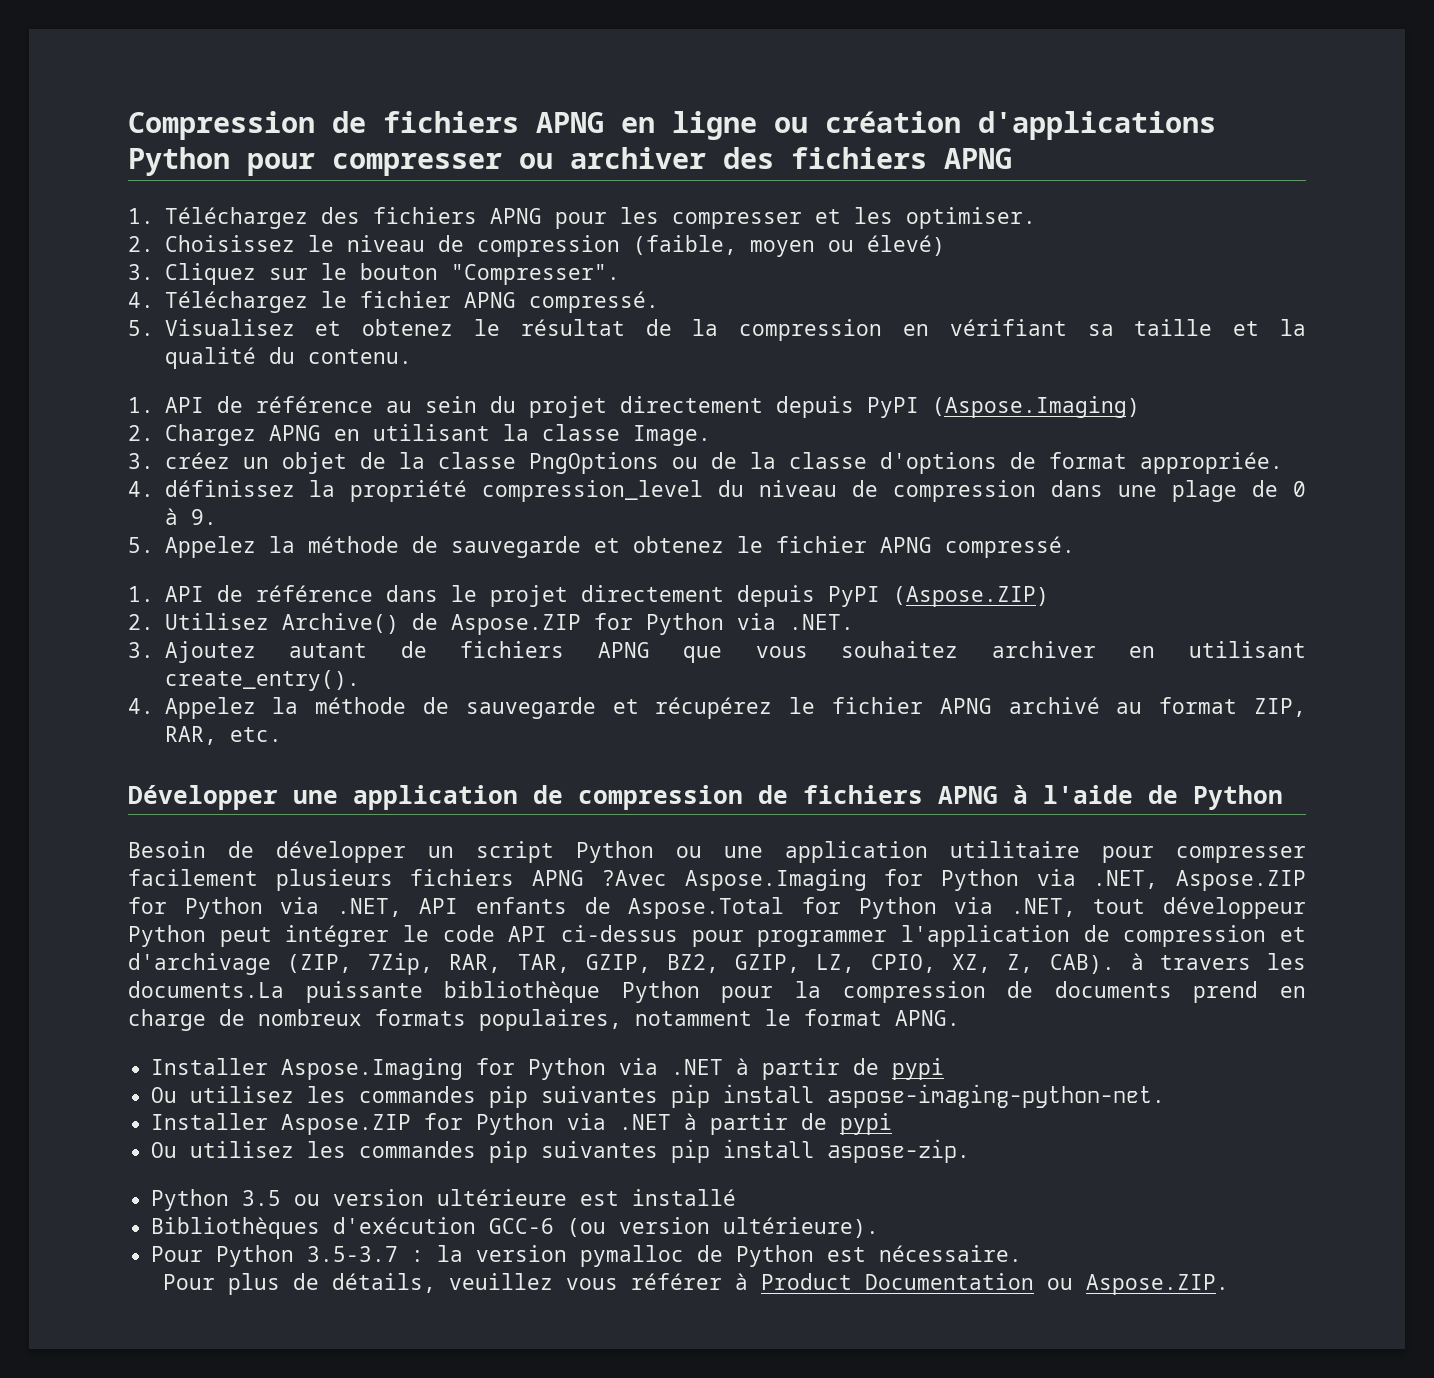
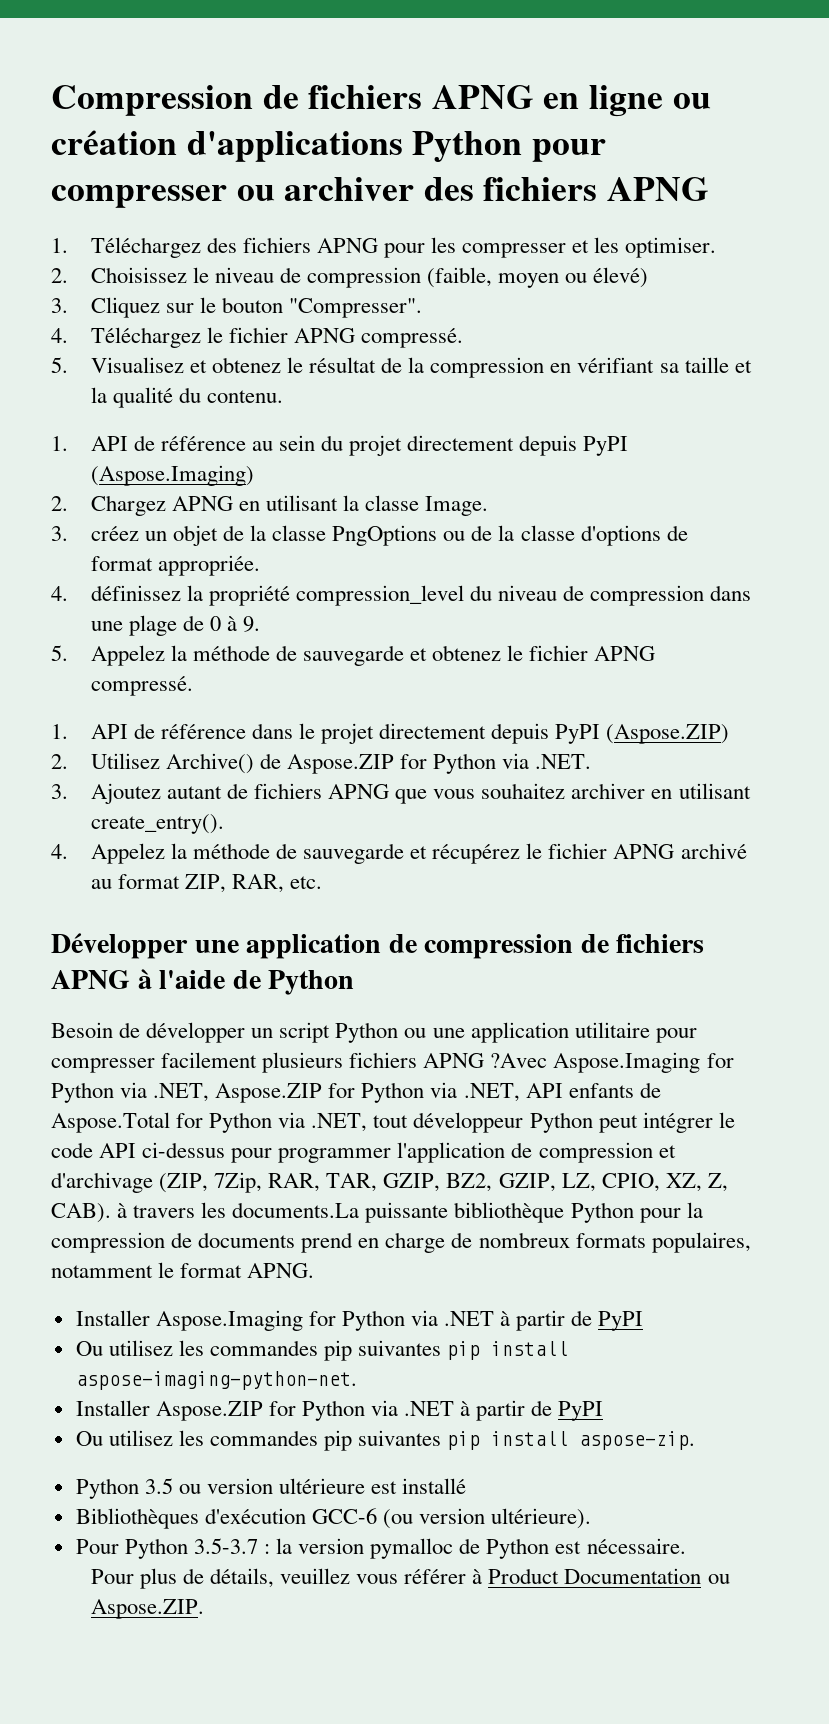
- Installer Aspose.Imaging for Python via .NET à partir de pypi
+ Installer Aspose.Imaging for Python via .NET à partir de PyPI
- Installer Aspose.ZIP for Python via .NET à partir de pypi
+ Installer Aspose.ZIP for Python via .NET à partir de PyPI

